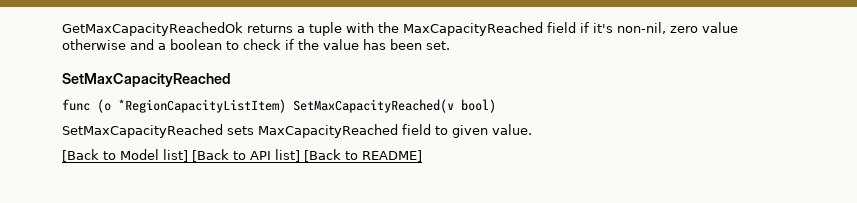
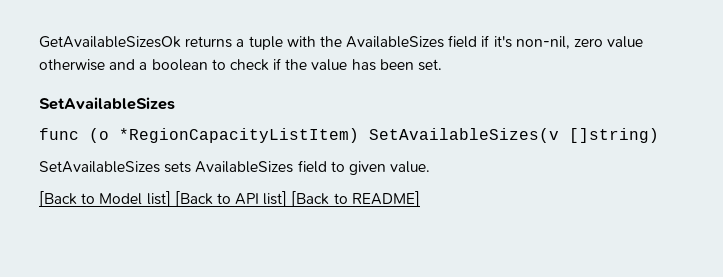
- GetMaxCapacityReachedOk returns a tuple with the MaxCapacityReached field if it's non-nil, zero value otherwise and a boolean to check if the value has been set.
- SetMaxCapacityReached
+ GetAvailableSizesOk returns a tuple with the AvailableSizes field if it's non-nil, zero value otherwise and a boolean to check if the value has been set.
+ SetAvailableSizes
- func (o *RegionCapacityListItem) SetMaxCapacityReached(v bool)
- SetMaxCapacityReached sets MaxCapacityReached field to given value.
+ func (o *RegionCapacityListItem) SetAvailableSizes(v []string)
+ SetAvailableSizes sets AvailableSizes field to given value.

